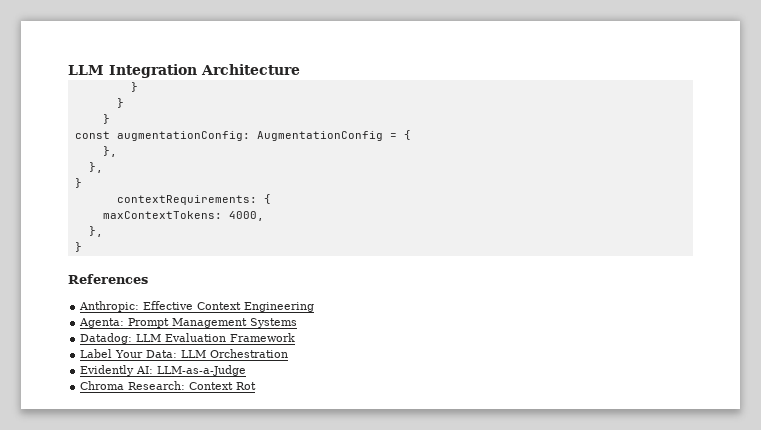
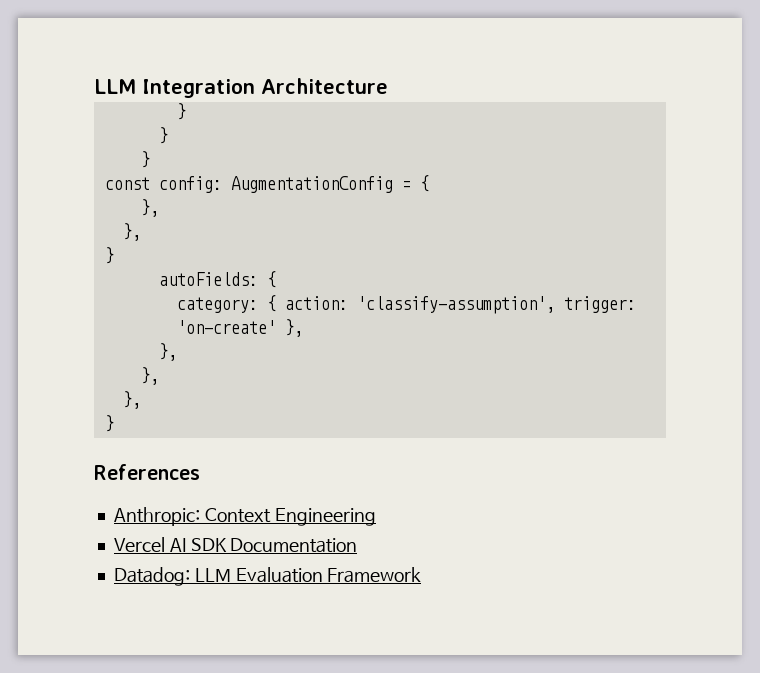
- const augmentationConfig: AugmentationConfig = {
+ const config: AugmentationConfig = {
- contextRequirements: {
- maxContextTokens: 4000,
+ autoFields: {
+ category: { action: 'classify-assumption', trigger: 'on-create' },
+ },
+ },
- Anthropic: Effective Context Engineering
+ Anthropic: Context Engineering
- Agenta: Prompt Management Systems
+ Vercel AI SDK Documentation
- Label Your Data: LLM Orchestration
- Evidently AI: LLM-as-a-Judge
- Chroma Research: Context Rot

